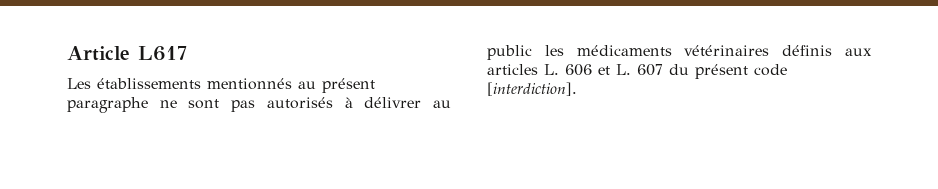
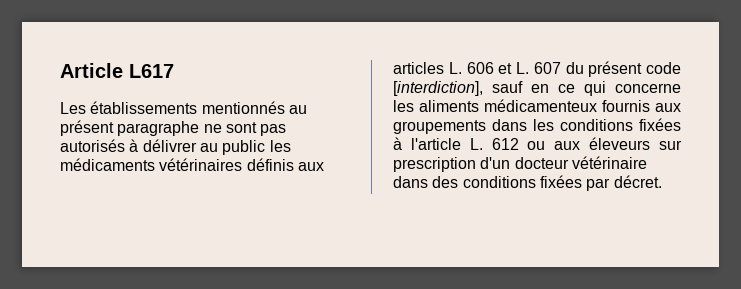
- Les établissements mentionnés au présent paragraphe ne sont pas autorisés à délivrer au public les médicaments vétérinaires définis aux articles L. 606 et L. 607 du présent code [interdiction].
+ Les établissements mentionnés au présent paragraphe ne sont pas autorisés à délivrer au public les médicaments vétérinaires définis aux articles L. 606 et L. 607 du présent code [interdiction], sauf en ce qui concerne les aliments médicamenteux fournis aux groupements dans les conditions fixées à l'article L. 612 ou aux éleveurs sur prescription d'un docteur vétérinaire dans des conditions fixées par décret.

